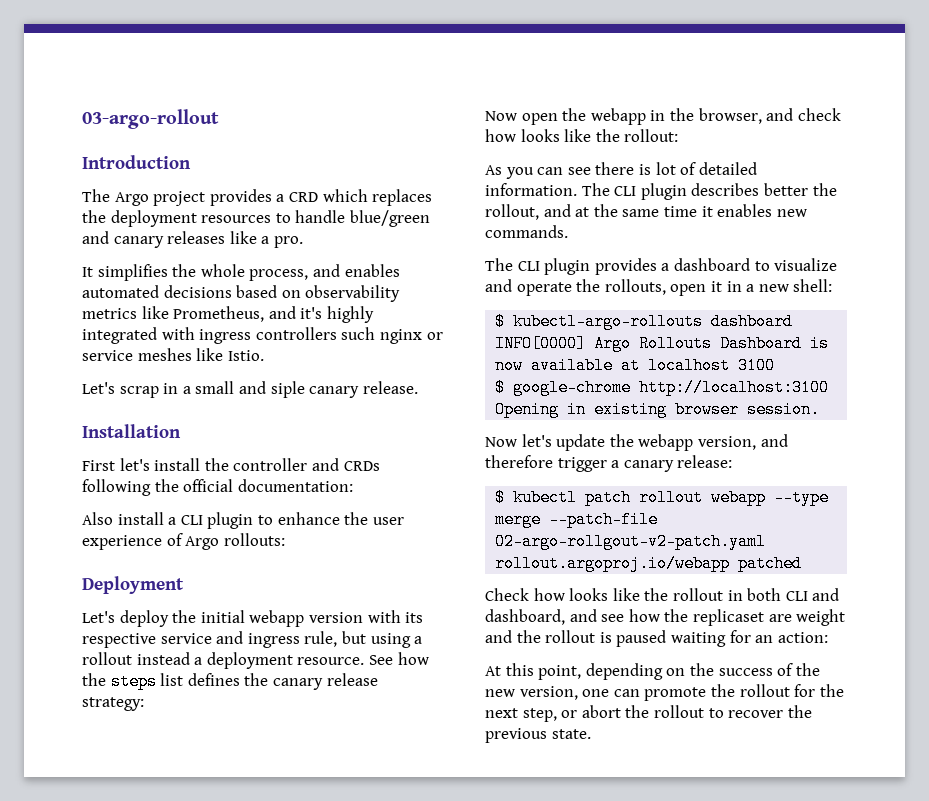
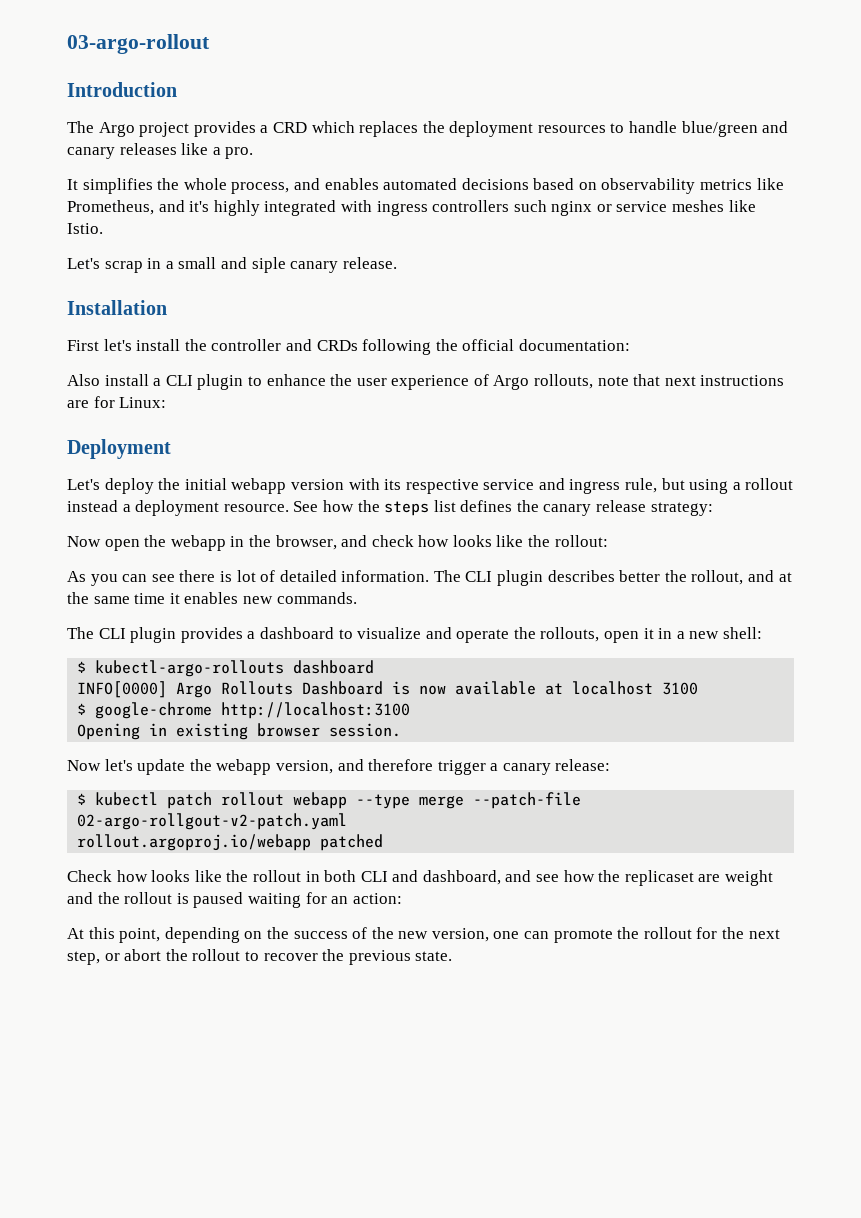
- Also install a CLI plugin to enhance the user experience of Argo rollouts:
+ Also install a CLI plugin to enhance the user experience of Argo rollouts, note that next instructions are for Linux:

